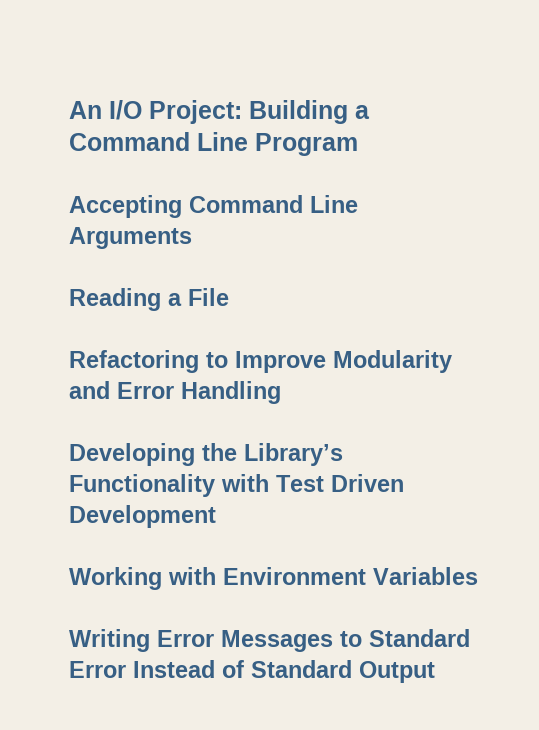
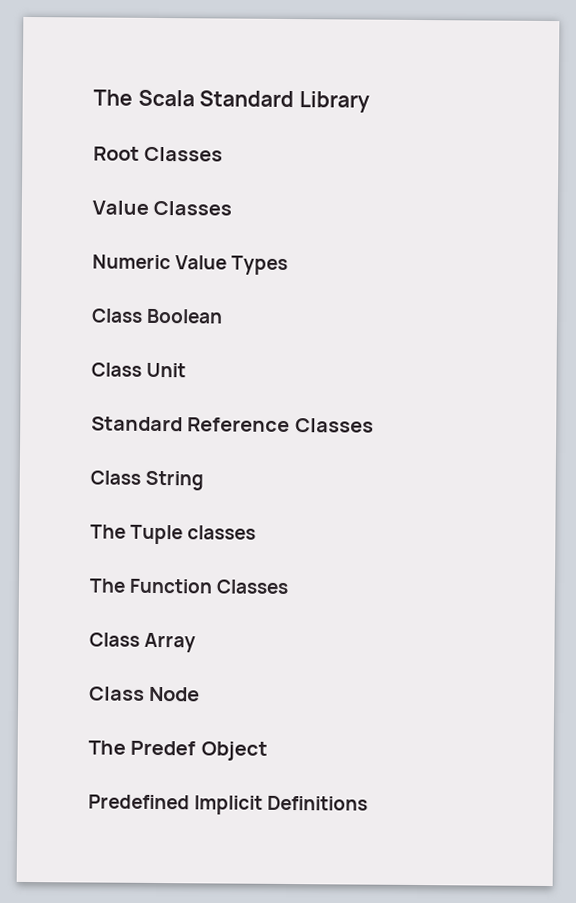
- An I/O Project: Building a Command Line Program
- Accepting Command Line Arguments
- Reading a File
- Refactoring to Improve Modularity and Error Handling
- Developing the Library’s Functionality with Test Driven Development
- Working with Environment Variables
- Writing Error Messages to Standard Error Instead of Standard Output
+ The Scala Standard Library
+ Root Classes
+ Value Classes
+ Numeric Value Types
+ Class Boolean
+ Class Unit
+ Standard Reference Classes
+ Class String
+ The Tuple classes
+ The Function Classes
+ Class Array
+ Class Node
+ The Predef Object
+ Predefined Implicit Definitions

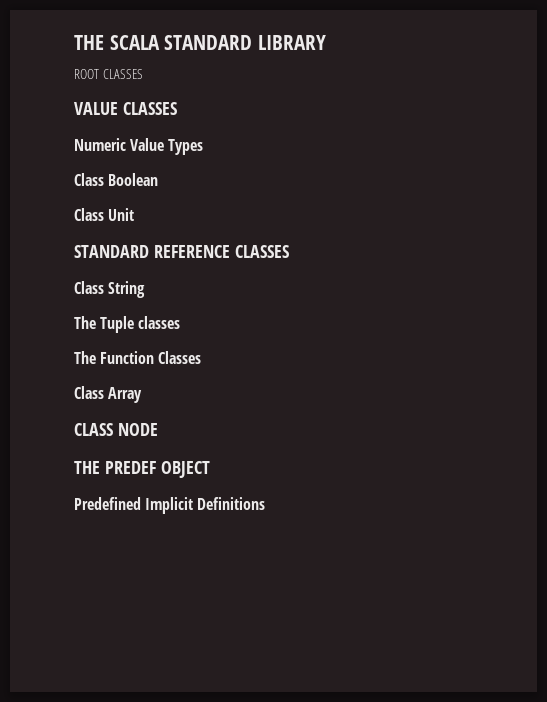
- The Scala Standard Library
- Root Classes
- Value Classes
+ THE SCALA STANDARD LIBRARY
+ ROOT CLASSES
+ VALUE CLASSES
- Standard Reference Classes
+ STANDARD REFERENCE CLASSES
- Class Node
- The Predef Object
+ CLASS NODE
+ THE PREDEF OBJECT

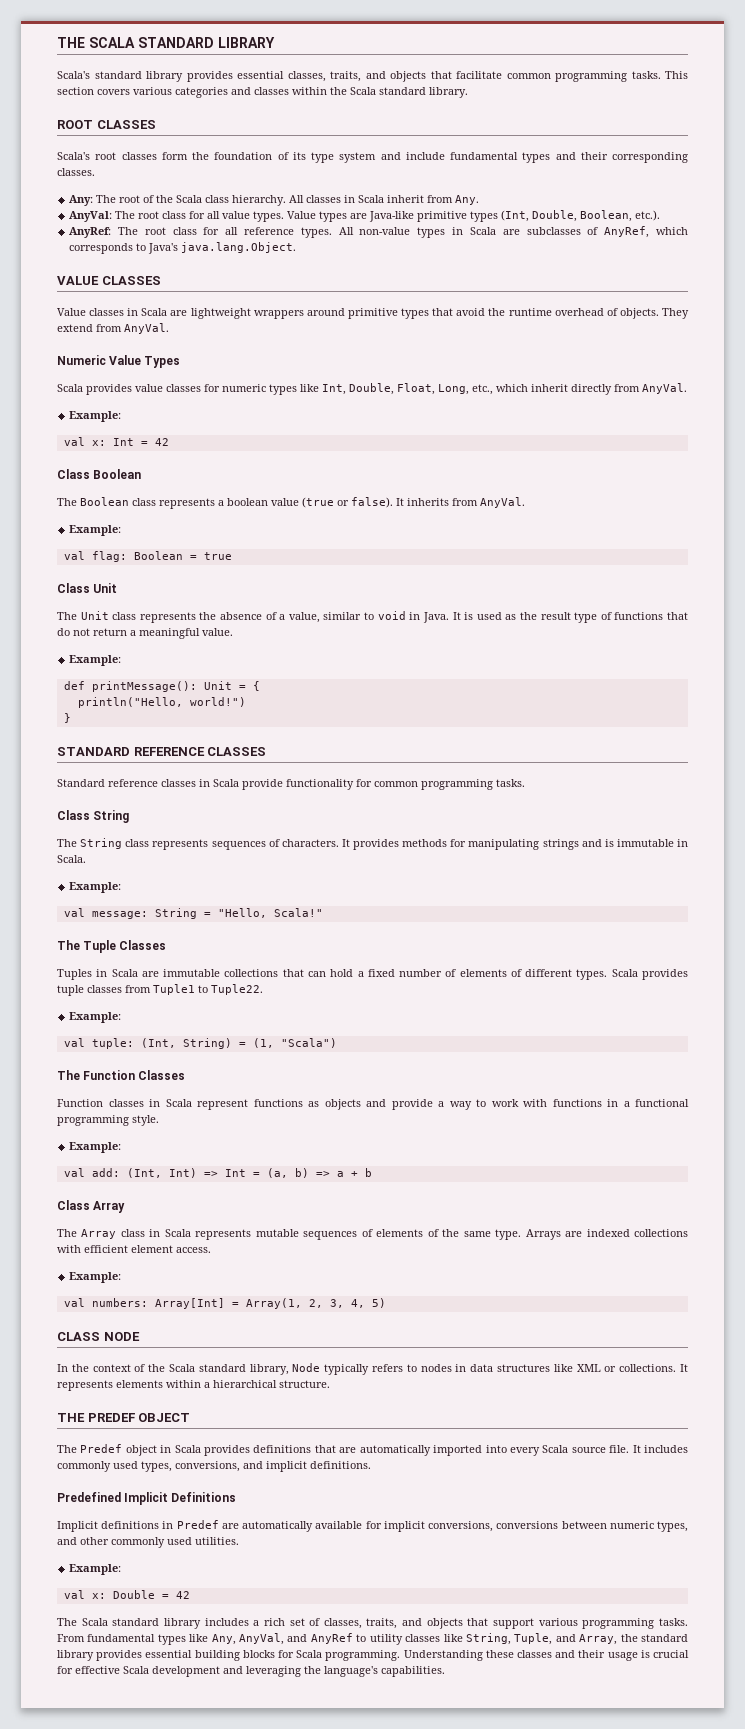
+ Scala's standard library provides essential classes, traits, and objects that facilitate common programming tasks. This section covers various categories and classes within the Scala standard library.
  ROOT CLASSES
+ Scala's root classes form the foundation of its type system and include fundamental types and their corresponding classes.
+ Any: The root of the Scala class hierarchy. All classes in Scala inherit from Any.
+ AnyVal: The root class for all value types. Value types are Java-like primitive types (Int, Double, Boolean, etc.).
+ AnyRef: The root class for all reference types. All non-value types in Scala are subclasses of AnyRef, which corresponds to Java's java.lang.Object.
  VALUE CLASSES
+ Value classes in Scala are lightweight wrappers around primitive types that avoid the runtime overhead of objects. They extend from AnyVal.
  Numeric Value Types
+ Scala provides value classes for numeric types like Int, Double, Float, Long, etc., which inherit directly from AnyVal.
+ Example:
+ val x: Int = 42
  Class Boolean
+ The Boolean class represents a boolean value (true or false). It inherits from AnyVal.
+ Example:
+ val flag: Boolean = true
  Class Unit
+ The Unit class represents the absence of a value, similar to void in Java. It is used as the result type of functions that do not return a meaningful value.
+ Example:
+ def printMessage(): Unit = {
+ println("Hello, world!")
+ }
  STANDARD REFERENCE CLASSES
+ Standard reference classes in Scala provide functionality for common programming tasks.
  Class String
- The Tuple classes
+ The String class represents sequences of characters. It provides methods for manipulating strings and is immutable in Scala.
+ Example:
+ val message: String = "Hello, Scala!"
+ The Tuple Classes
+ Tuples in Scala are immutable collections that can hold a fixed number of elements of different types. Scala provides tuple classes from Tuple1 to Tuple22.
+ Example:
+ val tuple: (Int, String) = (1, "Scala")
  The Function Classes
+ Function classes in Scala represent functions as objects and provide a way to work with functions in a functional programming style.
+ Example:
+ val add: (Int, Int) => Int = (a, b) => a + b
  Class Array
+ The Array class in Scala represents mutable sequences of elements of the same type. Arrays are indexed collections with efficient element access.
+ Example:
+ val numbers: Array[Int] = Array(1, 2, 3, 4, 5)
  CLASS NODE
+ In the context of the Scala standard library, Node typically refers to nodes in data structures like XML or collections. It represents elements within a hierarchical structure.
  THE PREDEF OBJECT
+ The Predef object in Scala provides definitions that are automatically imported into every Scala source file. It includes commonly used types, conversions, and implicit definitions.
  Predefined Implicit Definitions
+ Implicit definitions in Predef are automatically available for implicit conversions, conversions between numeric types, and other commonly used utilities.
+ Example:
+ val x: Double = 42
+ The Scala standard library includes a rich set of classes, traits, and objects that support various programming tasks. From fundamental types like Any, AnyVal, and AnyRef to utility classes like String, Tuple, and Array, the standard library provides essential building blocks for Scala programming. Understanding these classes and their usage is crucial for effective Scala development and leveraging the language's capabilities.

